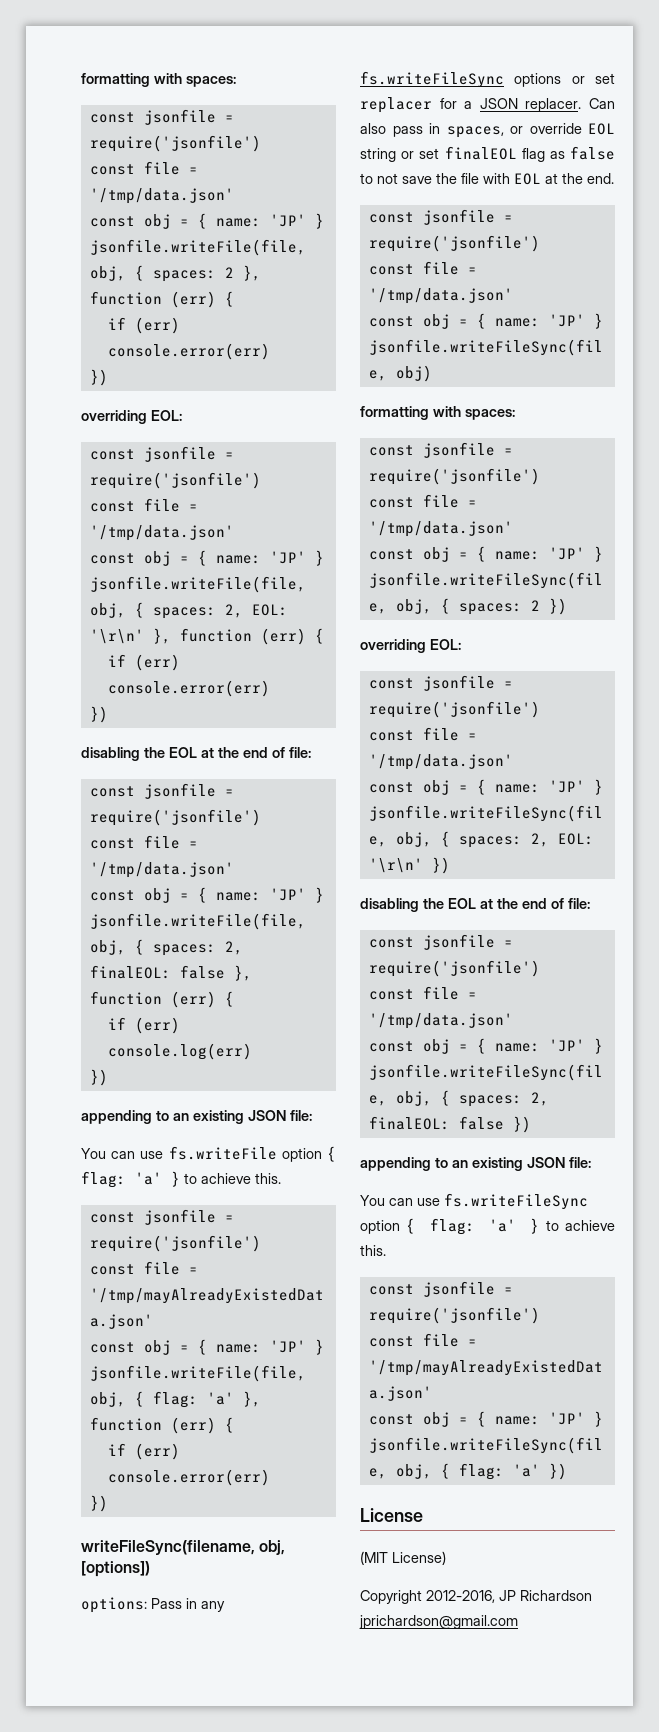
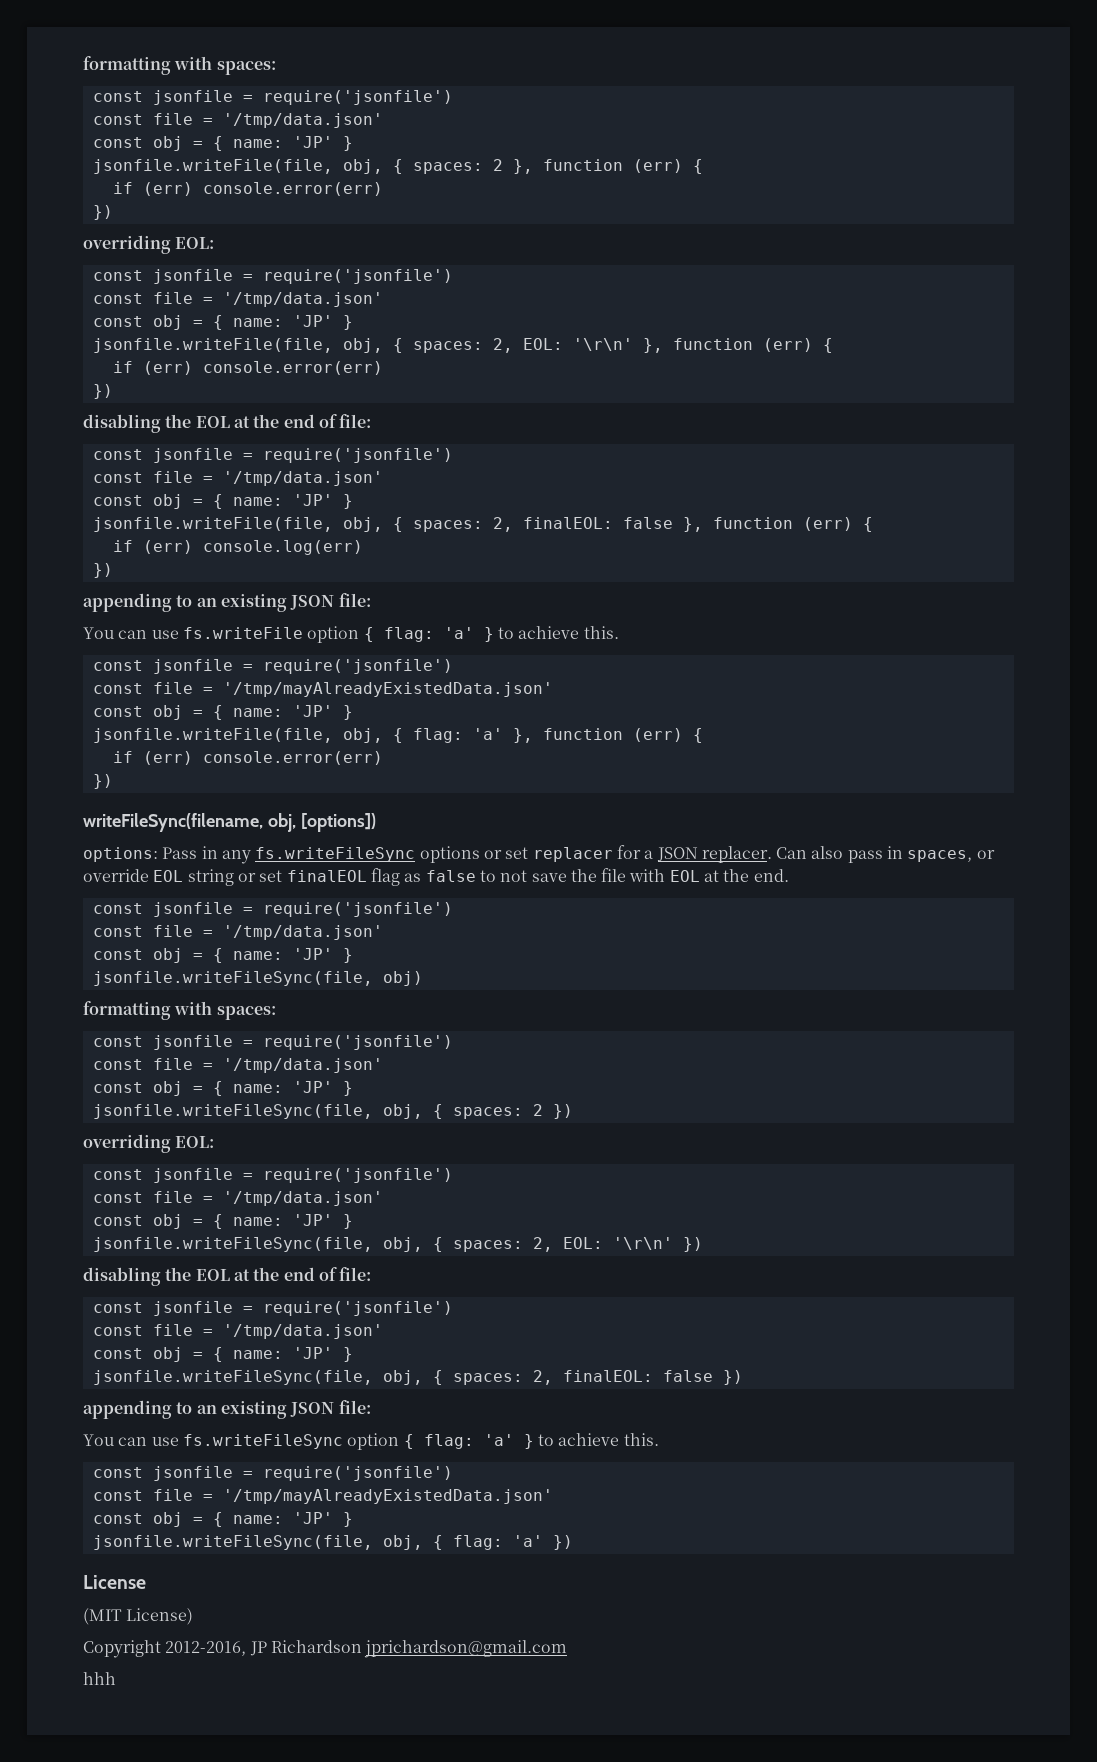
+ hhh

